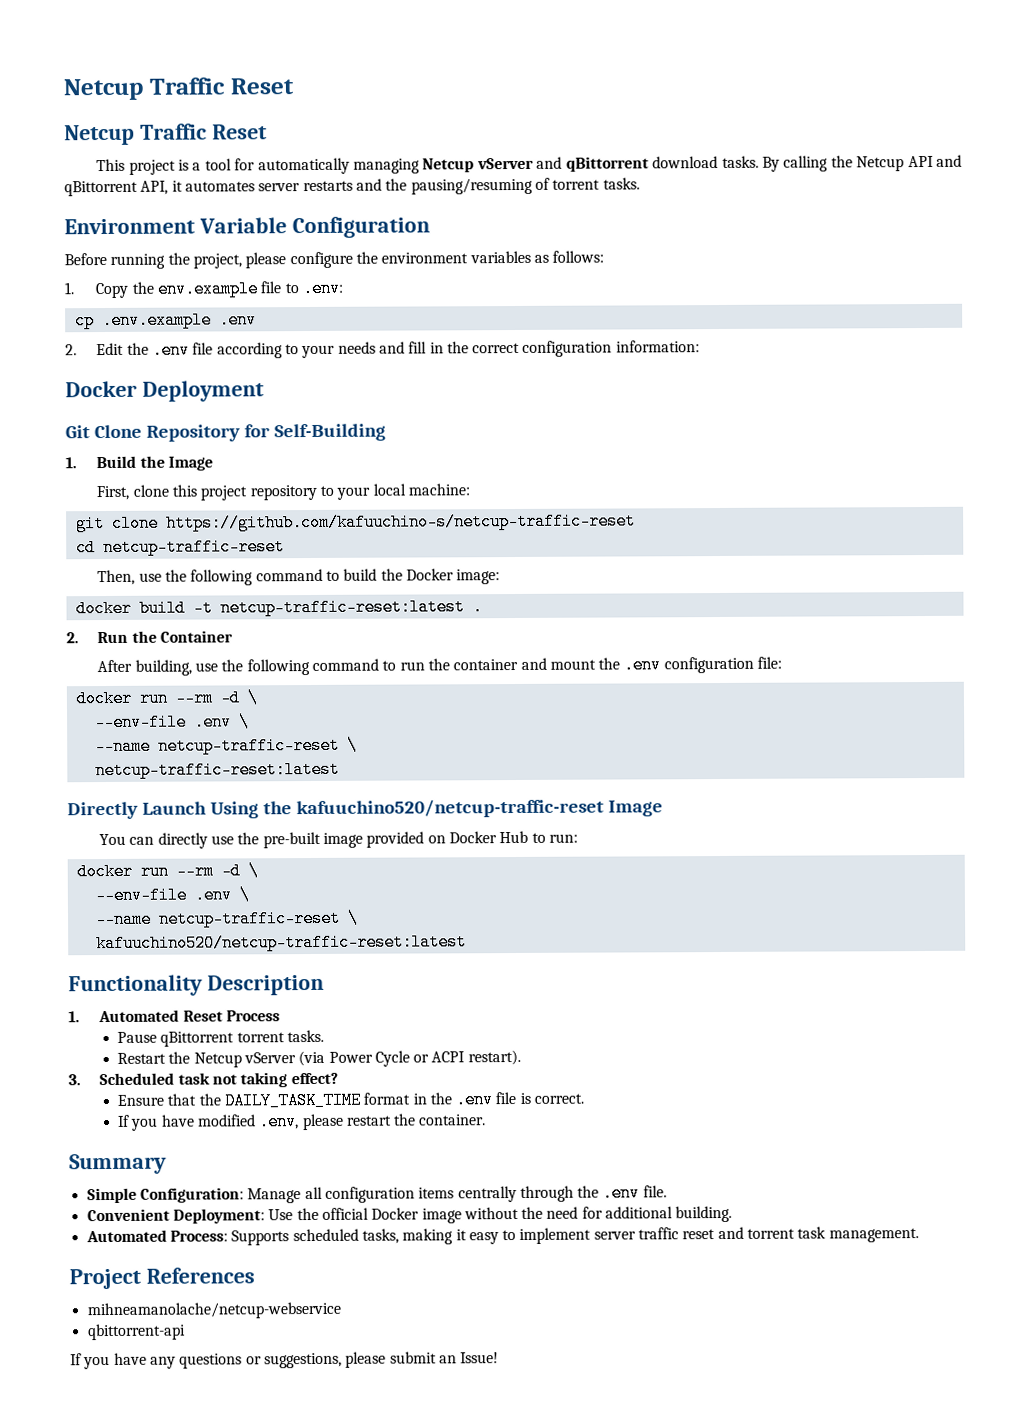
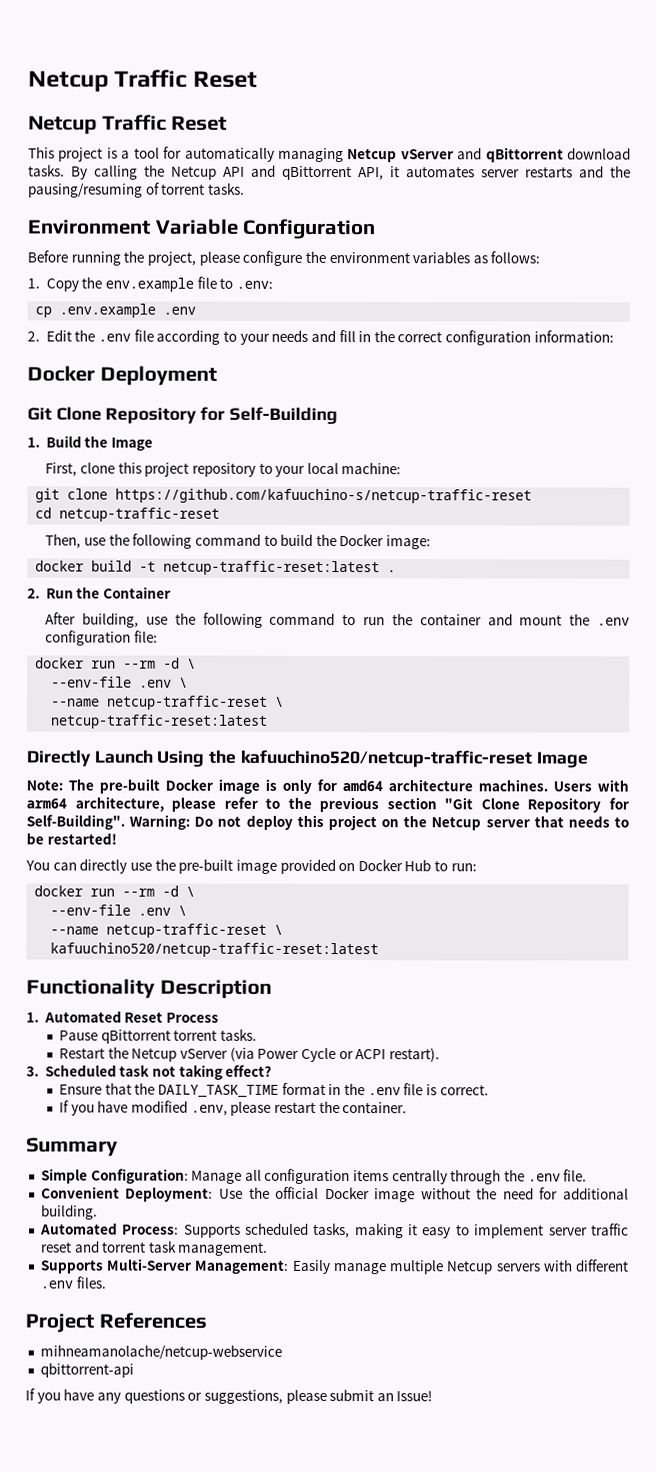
+ Note: The pre-built Docker image is only for amd64 architecture machines. Users with arm64 architecture, please refer to the previous section "Git Clone Repository for Self-Building". Warning: Do not deploy this project on the Netcup server that needs to be restarted!
+ Supports Multi-Server Management: Easily manage multiple Netcup servers with different .env files.

